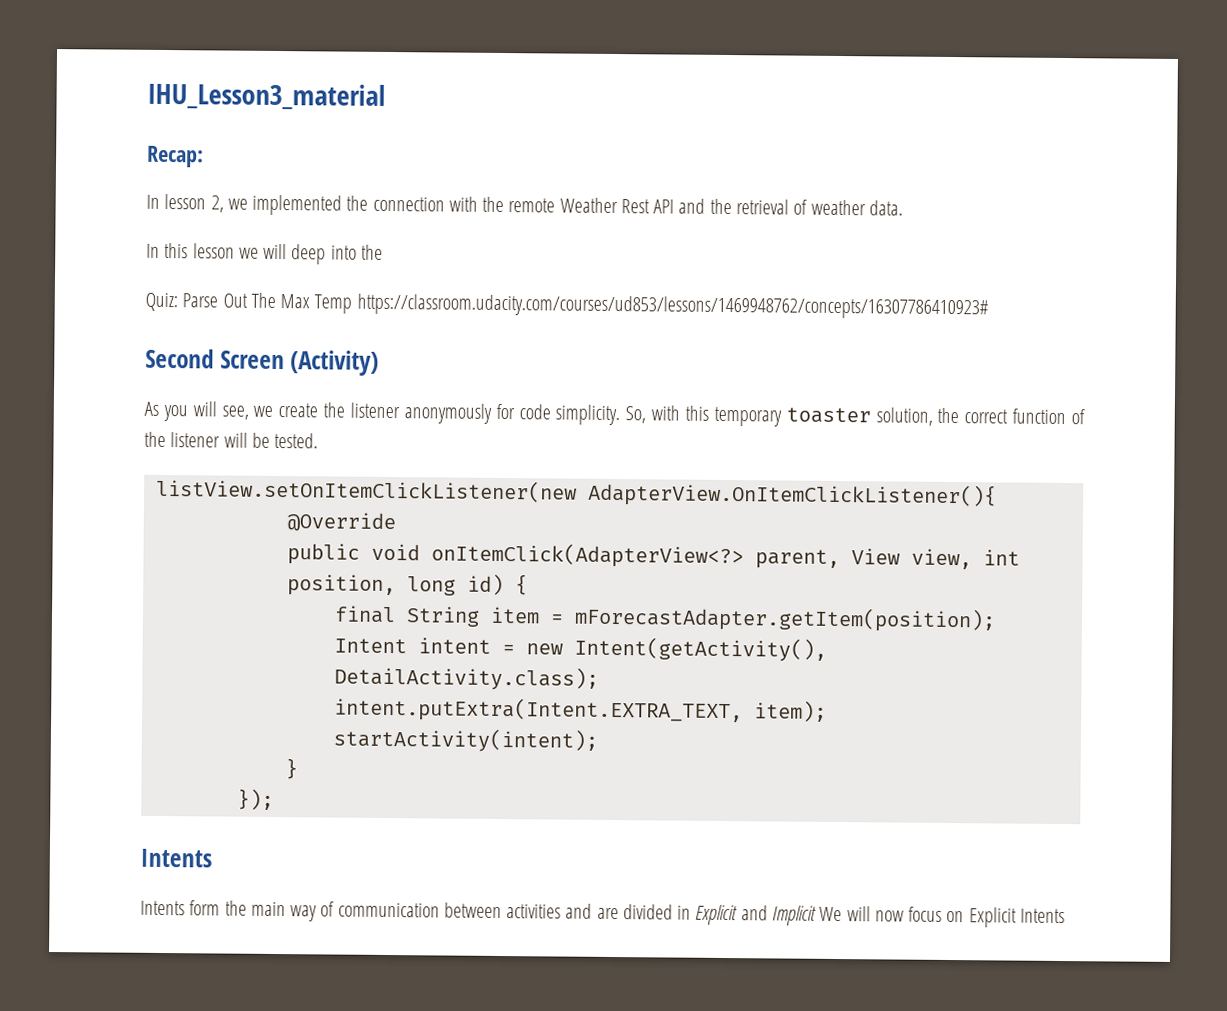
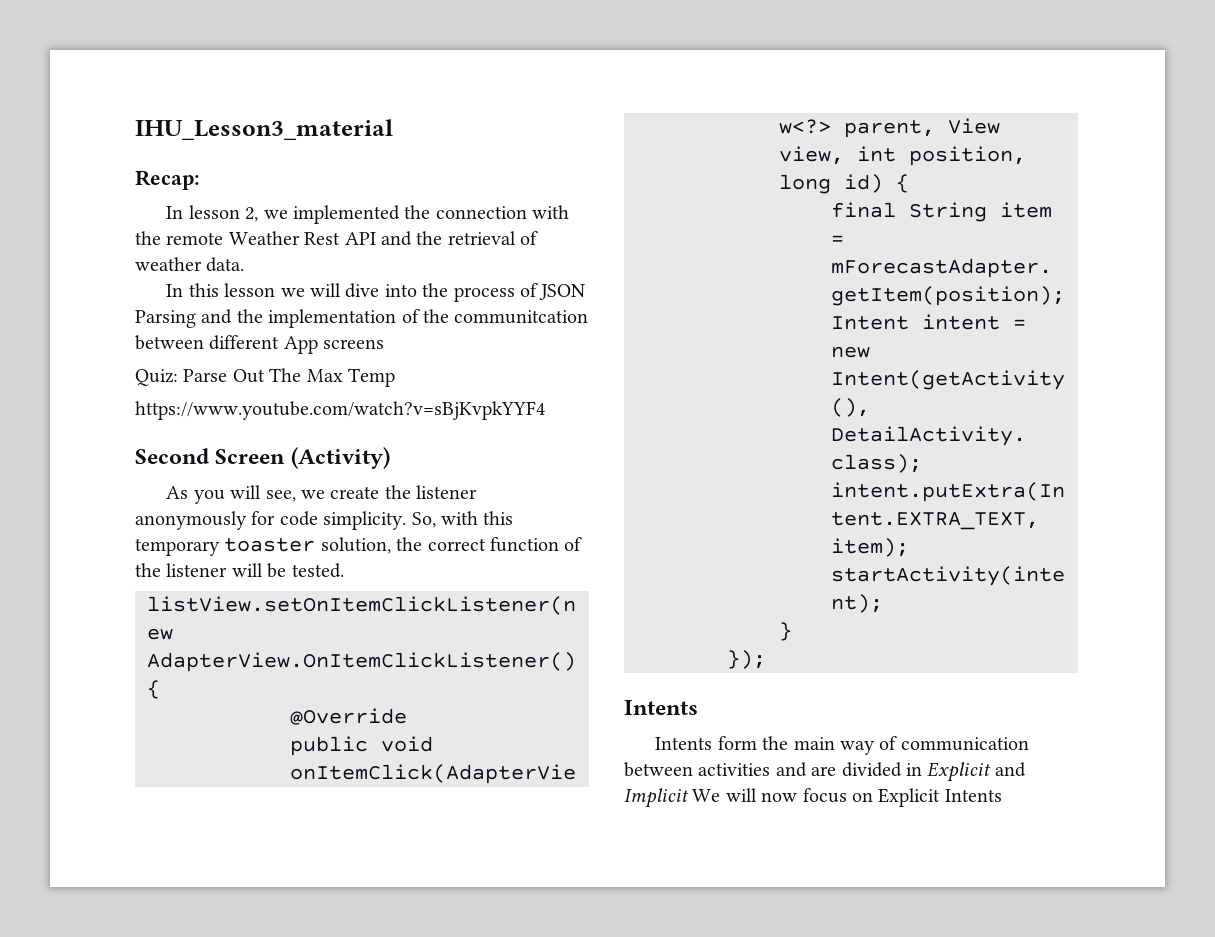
- In this lesson we will deep into the
+ In this lesson we will dive into the process of JSON Parsing and the implementation of the communitcation between different App screens
- Quiz: Parse Out The Max Temp https://classroom.udacity.com/courses/ud853/lessons/1469948762/concepts/16307786410923#
+ Quiz: Parse Out The Max Temp
+ https://www.youtube.com/watch?v=sBjKvpkYYF4

